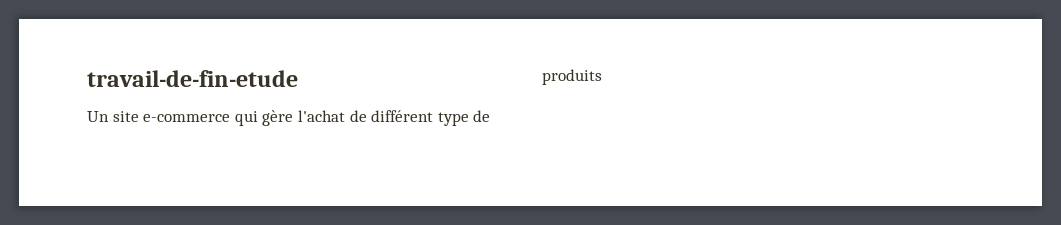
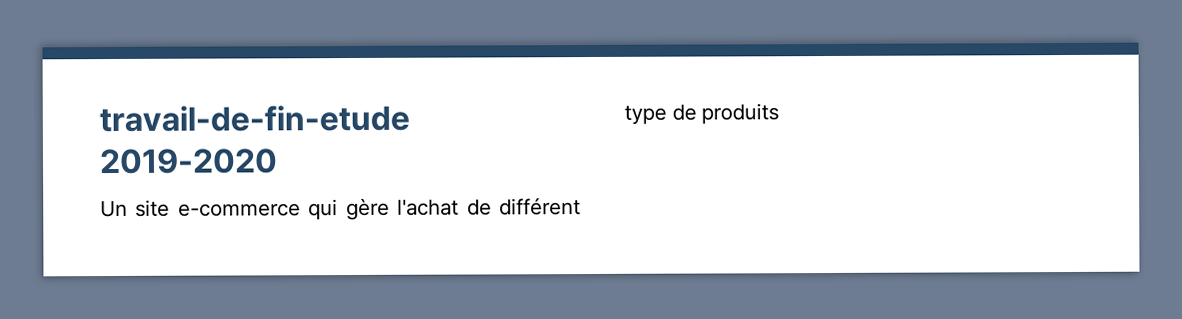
- travail-de-fin-etude
+ travail-de-fin-etude 2019-2020

